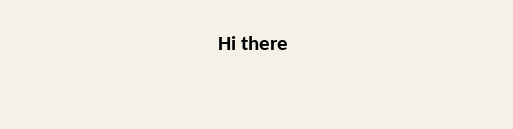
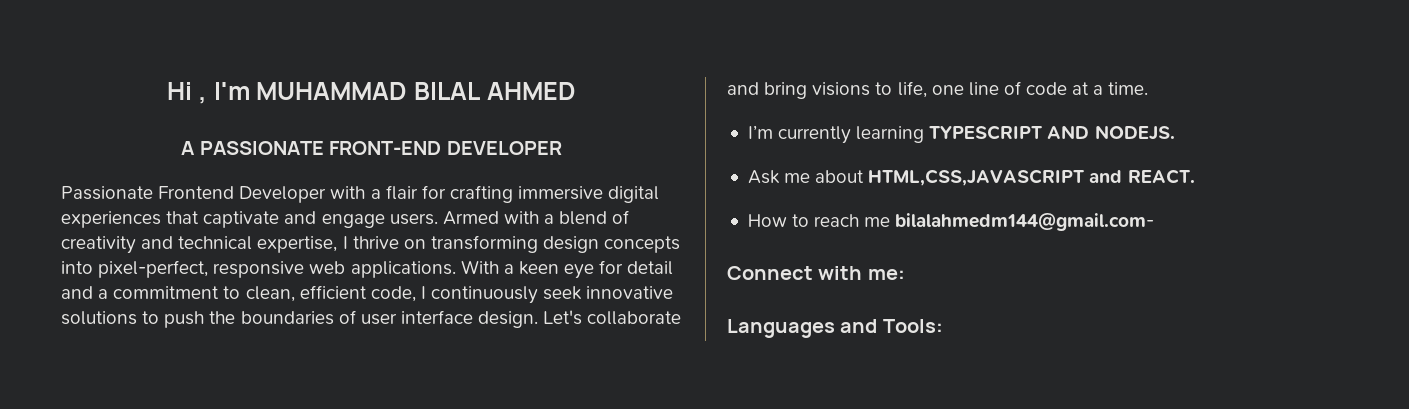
- Hi there
+ Hi , I'm MUHAMMAD BILAL AHMED
+ A PASSIONATE FRONT-END DEVELOPER
+ Passionate Frontend Developer with a flair for crafting immersive digital experiences that captivate and engage users. Armed with a blend of creativity and technical expertise, I thrive on transforming design concepts into pixel-perfect, responsive web applications. With a keen eye for detail and a commitment to clean, efficient code, I continuously seek innovative solutions to push the boundaries of user interface design. Let's collaborate and bring visions to life, one line of code at a time.
+ I’m currently learning TYPESCRIPT AND NODEJS.
+ Ask me about HTML,CSS,JAVASCRIPT and REACT.
+ How to reach me bilalahmedm144@gmail.com-
+ Connect with me:
+ Languages and Tools:

